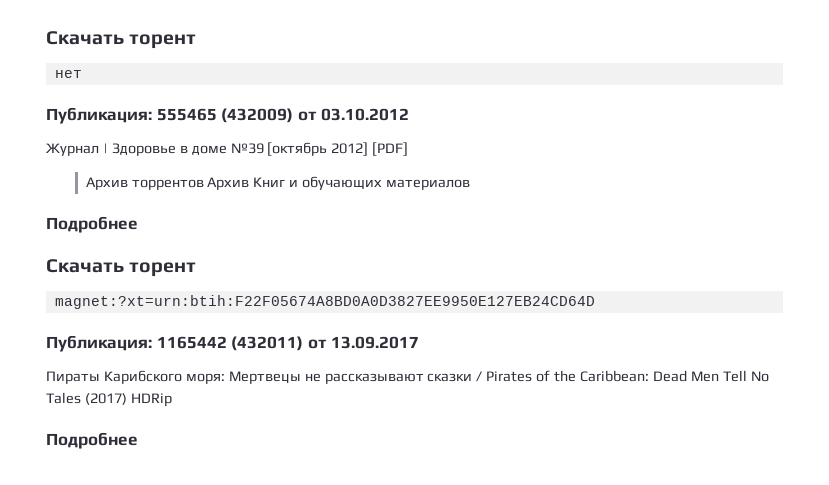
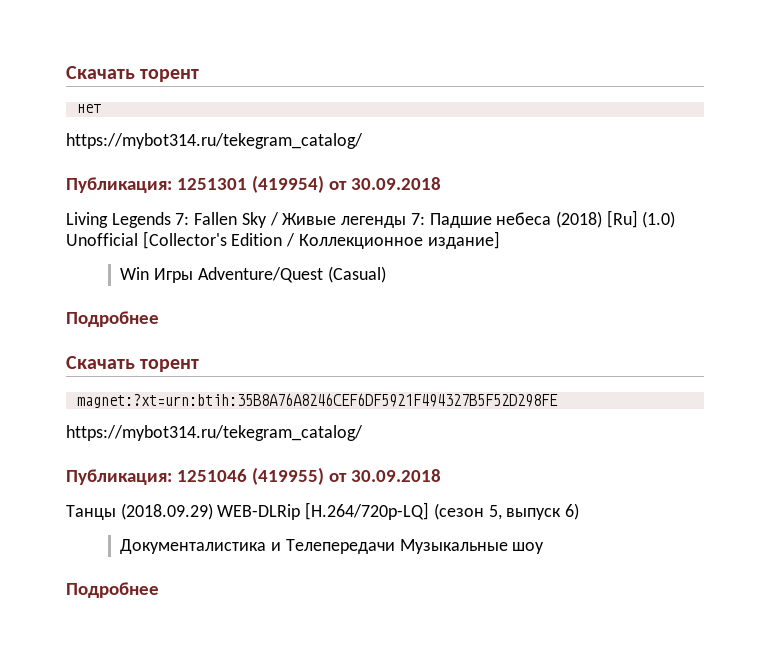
  нет
- Публикация: 555465 (432009) от 03.10.2012
- Журнал | Здоровье в доме №39 [октябрь 2012] [PDF]
- Архив торрентов Архив Книг и обучающих материалов
+ https://mybot314.ru/tekegram_catalog/
+ Публикация: 1251301 (419954) от 30.09.2018
+ Living Legends 7: Fallen Sky / Живые легенды 7: Падшие небеса (2018) [Ru] (1.0) Unofficial [Collector's Edition / Коллекционное издание]
+ Win Игры Adventure/Quest (Casual)
- magnet:?xt=urn:btih:F22F05674A8BD0A0D3827EE9950E127EB24CD64D
- Публикация: 1165442 (432011) от 13.09.2017
- Пираты Карибского моря: Мертвецы не рассказывают сказки / Pirates of the Caribbean: Dead Men Tell No Tales (2017) HDRip
+ magnet:?xt=urn:btih:35B8A76A8246CEF6DF5921F494327B5F52D298FE
+ https://mybot314.ru/tekegram_catalog/
+ Публикация: 1251046 (419955) от 30.09.2018
+ Танцы (2018.09.29) WEB-DLRip [H.264/720p-LQ] (сезон 5, выпуск 6)
+ Документалистика и Телепередачи Музыкальные шоу

